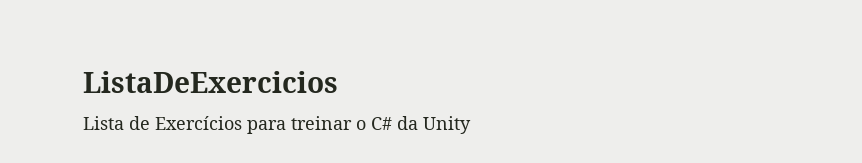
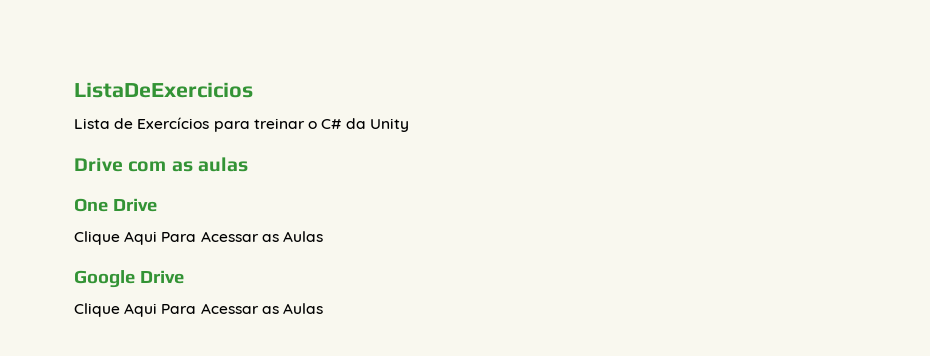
+ Drive com as aulas
+ One Drive
+ Clique Aqui Para Acessar as Aulas
+ Google Drive
+ Clique Aqui Para Acessar as Aulas

